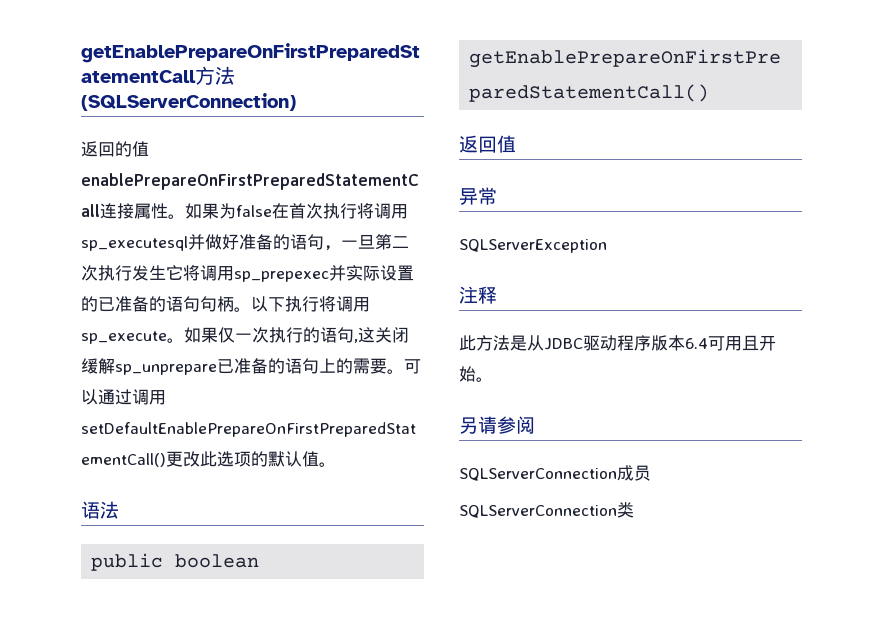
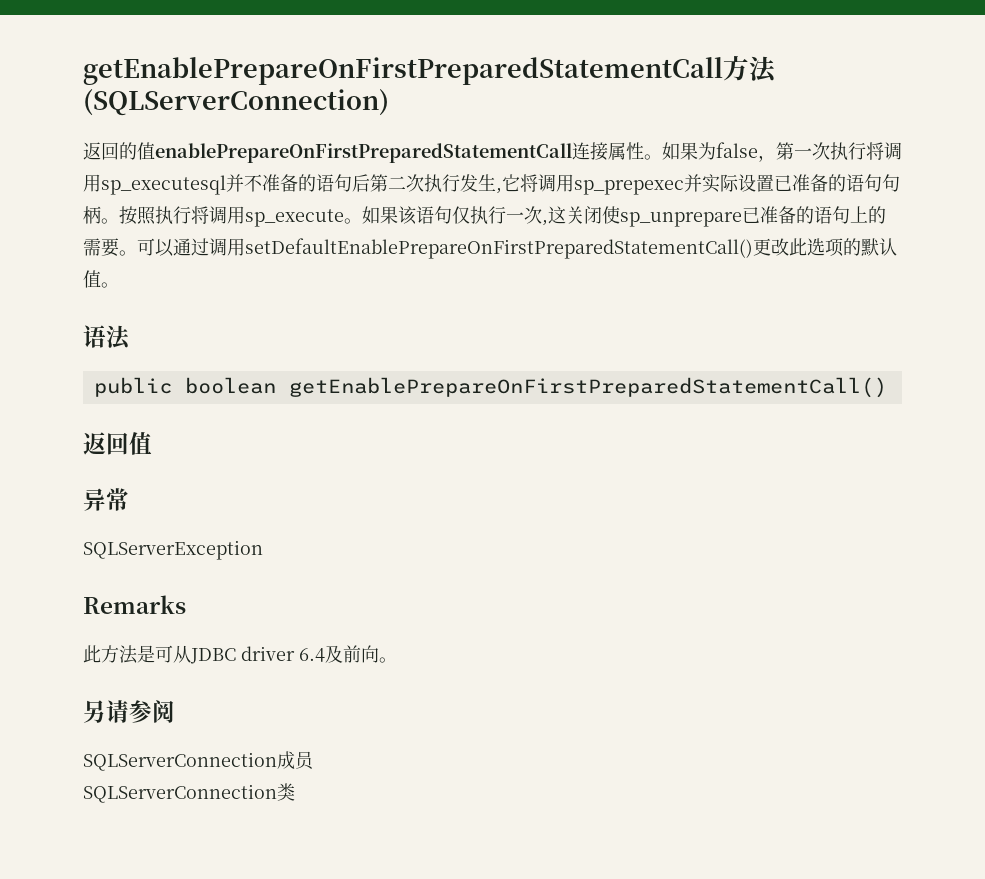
- 如果为false在首次执行将调用sp_executesql并做好准备的语句，一旦第二次执行发生它将调用sp_prepexec并实际设置的已准备的语句句柄。
+ 如果为false，第一次执行将调用sp_executesql并不准备的语句后第二次执行发生,它将调用sp_prepexec并实际设置已准备的语句句柄。
- 以下执行将调用sp_execute。
+ 按照执行将调用sp_execute。
- 如果仅一次执行的语句,这关闭缓解sp_unprepare已准备的语句上的需要。
+ 如果该语句仅执行一次,这关闭使sp_unprepare已准备的语句上的需要。
- 注释
+ Remarks
- 此方法是从JDBC驱动程序版本6.4可用且开始。
+ 此方法是可从JDBC driver 6.4及前向。

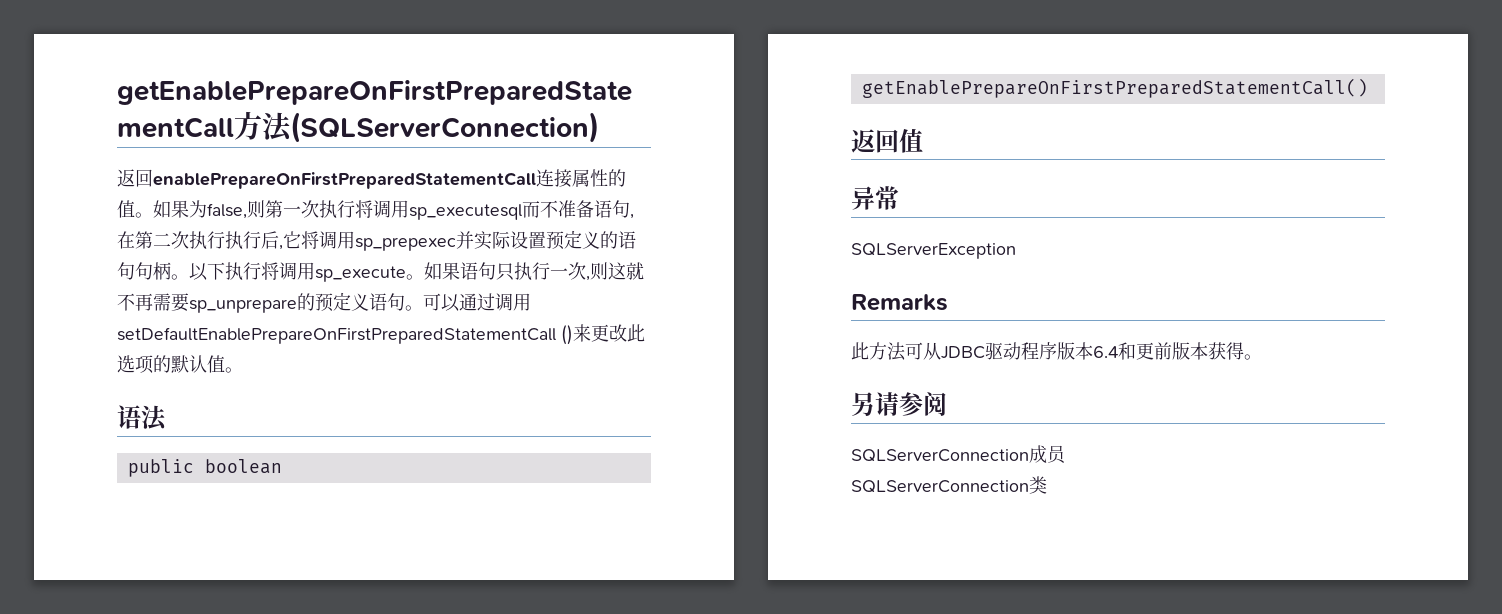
- 返回的值enablePrepareOnFirstPreparedStatementCall连接属性。
+ 返回enablePrepareOnFirstPreparedStatementCall连接属性的值。
- 如果为false，第一次执行将调用sp_executesql并不准备的语句后第二次执行发生,它将调用sp_prepexec并实际设置已准备的语句句柄。
+ 如果为false,则第一次执行将调用sp_executesql而不准备语句,在第二次执行执行后,它将调用sp_prepexec并实际设置预定义的语句句柄。
- 按照执行将调用sp_execute。
+ 以下执行将调用sp_execute。
- 如果该语句仅执行一次,这关闭使sp_unprepare已准备的语句上的需要。
+ 如果语句只执行一次,则这就不再需要sp_unprepare的预定义语句。
- 可以通过调用setDefaultEnablePrepareOnFirstPreparedStatementCall()更改此选项的默认值。
+ 可以通过调用setDefaultEnablePrepareOnFirstPreparedStatementCall ()来更改此选项的默认值。
- 此方法是可从JDBC driver 6.4及前向。
+ 此方法可从JDBC驱动程序版本6.4和更前版本获得。

